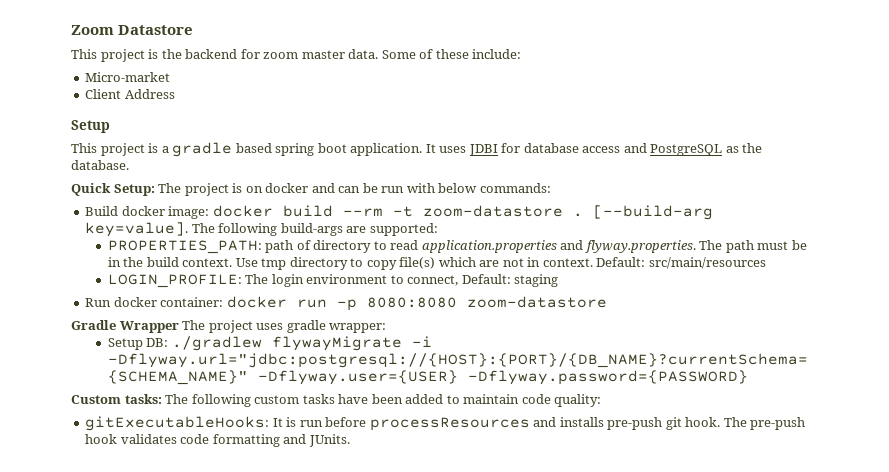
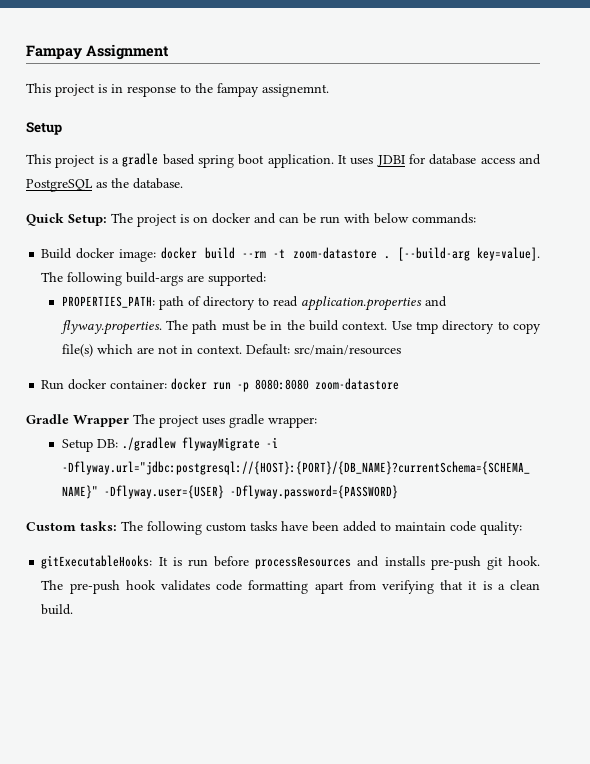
- Zoom Datastore
- This project is the backend for zoom master data. Some of these include:
- Micro-market
- Client Address
+ Fampay Assignment
+ This project is in response to the fampay assignemnt.
- LOGIN_PROFILE: The login environment to connect, Default: staging
- The pre-push hook validates code formatting and JUnits.
+ The pre-push hook validates code formatting apart from verifying that it is a clean build.

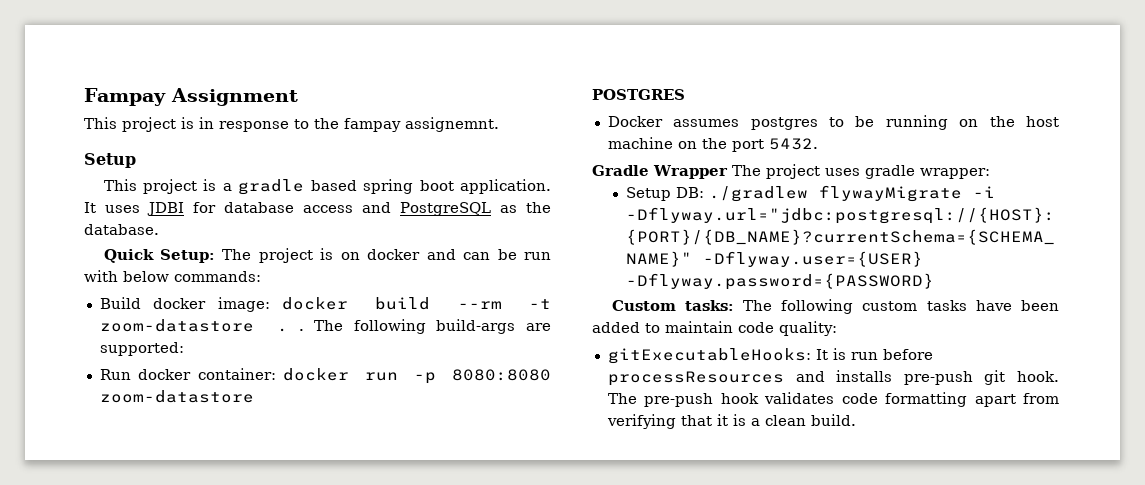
- Build docker image: docker build --rm -t zoom-datastore . [--build-arg key=value].
+ Build docker image: docker build --rm -t zoom-datastore . .
- PROPERTIES_PATH: path of directory to read application.properties and flyway.properties. The path must be in the build context. Use tmp directory to copy file(s) which are not in context. Default: src/main/resources
+ POSTGRES
+ Docker assumes postgres to be running on the host machine on the port 5432.

